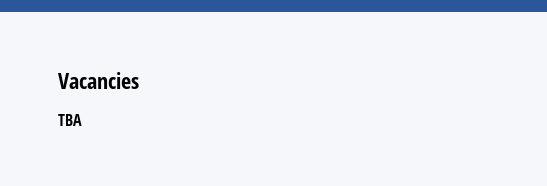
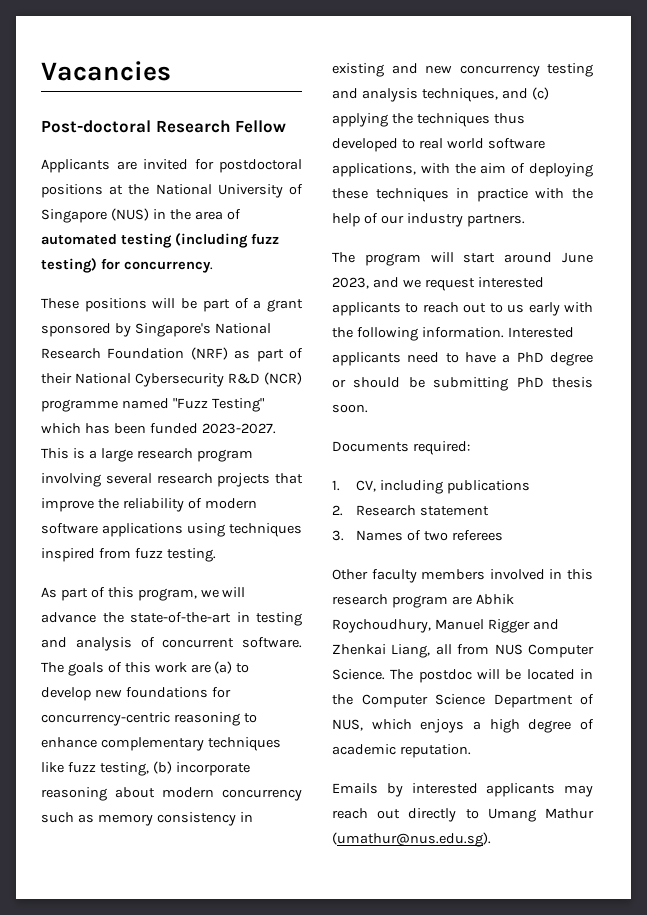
- TBA
+ Post-doctoral Research Fellow
+ Applicants are invited for postdoctoral positions at the National University of Singapore (NUS) in the area of automated testing (including fuzz testing) for concurrency.
+ These positions will be part of a grant sponsored by Singapore's National Research Foundation (NRF) as part of their National Cybersecurity R&D (NCR) programme named "Fuzz Testing" which has been funded 2023-2027. This is a large research program involving several research projects that improve the reliability of modern software applications using techniques inspired from fuzz testing.
+ As part of this program, we will advance the state-of-the-art in testing and analysis of concurrent software. The goals of this work are (a) to develop new foundations for concurrency-centric reasoning to enhance complementary techniques like fuzz testing, (b) incorporate reasoning about modern concurrency such as memory consistency in existing and new concurrency testing and analysis techniques, and (c) applying the techniques thus developed to real world software applications, with the aim of deploying these techniques in practice with the help of our industry partners.
+ The program will start around June 2023, and we request interested applicants to reach out to us early with the following information. Interested applicants need to have a PhD degree or should be submitting PhD thesis soon.
+ Documents required:
+ 1. CV, including publications
+ 2. Research statement
+ 3. Names of two referees
+ Other faculty members involved in this research program are Abhik Roychoudhury, Manuel Rigger and Zhenkai Liang, all from NUS Computer Science. The postdoc will be located in the Computer Science Department of NUS, which enjoys a high degree of academic reputation.
+ Emails by interested applicants may reach out directly to Umang Mathur (umathur@nus.edu.sg).

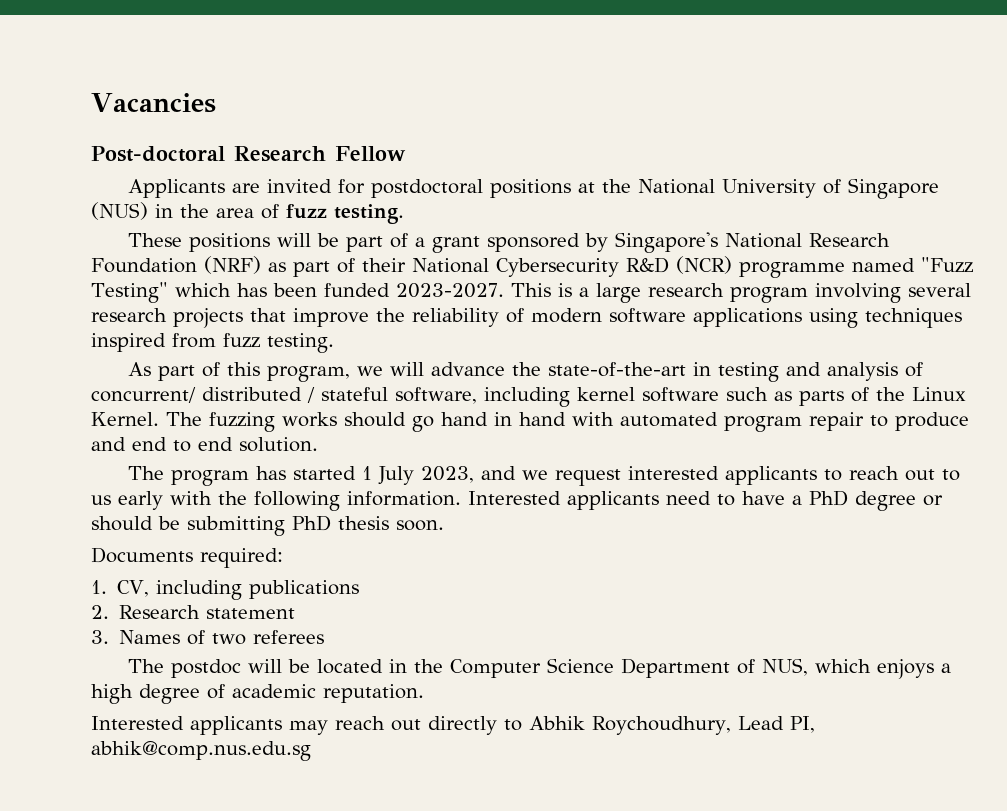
- Applicants are invited for postdoctoral positions at the National University of Singapore (NUS) in the area of automated testing (including fuzz testing) for concurrency.
+ Applicants are invited for postdoctoral positions at the National University of Singapore (NUS) in the area of fuzz testing.
- As part of this program, we will advance the state-of-the-art in testing and analysis of concurrent software. The goals of this work are (a) to develop new foundations for concurrency-centric reasoning to enhance complementary techniques like fuzz testing, (b) incorporate reasoning about modern concurrency such as memory consistency in existing and new concurrency testing and analysis techniques, and (c) applying the techniques thus developed to real world software applications, with the aim of deploying these techniques in practice with the help of our industry partners.
- The program will start around June 2023, and we request interested applicants to reach out to us early with the following information.
+ As part of this program, we will advance the state-of-the-art in testing and analysis of concurrent/ distributed / stateful software, including kernel software such as parts of the Linux Kernel. The fuzzing works should go hand in hand with automated program repair to produce and end to end solution.
+ The program has started 1 July 2023, and we request interested applicants to reach out to us early with the following information.
- Other faculty members involved in this research program are Abhik Roychoudhury, Manuel Rigger and Zhenkai Liang, all from NUS Computer Science.
- Emails by interested applicants may reach out directly to Umang Mathur (umathur@nus.edu.sg).
+ Interested applicants may reach out directly to Abhik Roychoudhury, Lead PI, abhik@comp.nus.edu.sg

